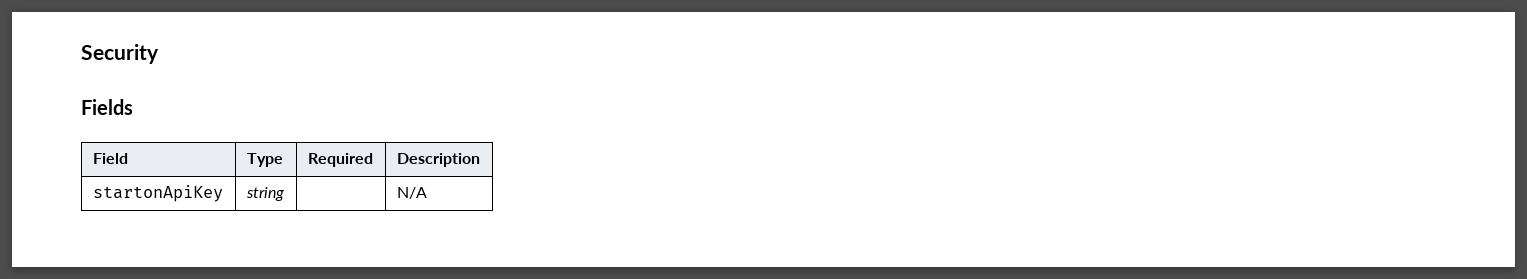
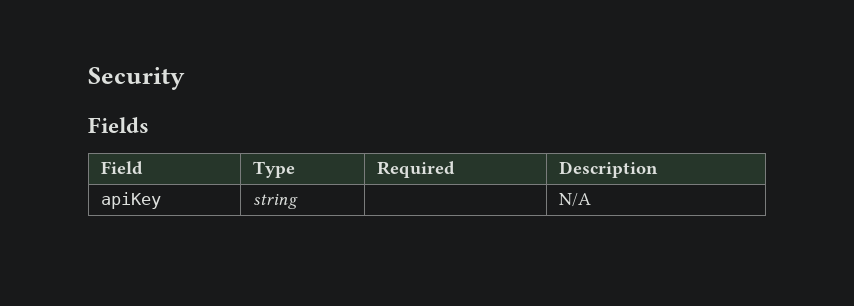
- startonApiKey | string | | N/A
+ apiKey | string | | N/A

